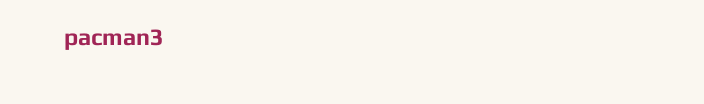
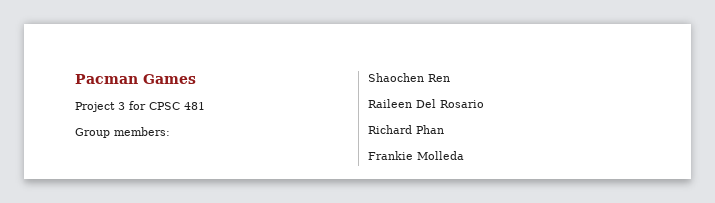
- pacman3
+ Pacman Games
+ Project 3 for CPSC 481
+ Group members:
+ Shaochen Ren
+ Raileen Del Rosario
+ Richard Phan
+ Frankie Molleda

